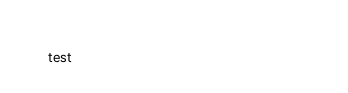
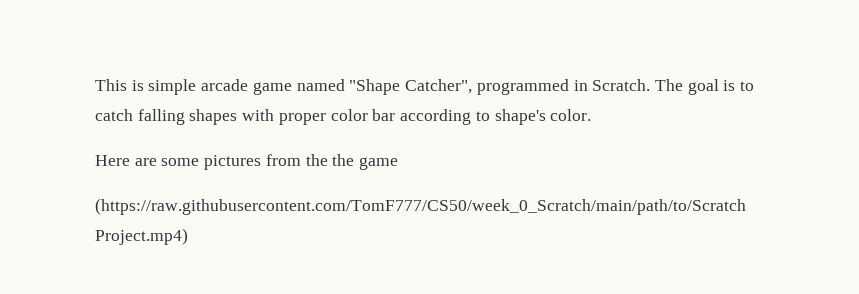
- test
+ This is simple arcade game named "Shape Catcher", programmed in Scratch. The goal is to catch falling shapes with proper color bar according to shape's color.
+ Here are some pictures from the the game
+ (https://raw.githubusercontent.com/TomF777/CS50/week_0_Scratch/main/path/to/Scratch Project.mp4)

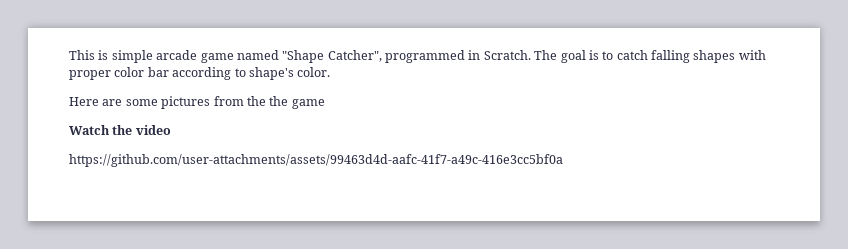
- (https://raw.githubusercontent.com/TomF777/CS50/week_0_Scratch/main/path/to/Scratch Project.mp4)
+ Watch the video
+ https://github.com/user-attachments/assets/99463d4d-aafc-41f7-a49c-416e3cc5bf0a

